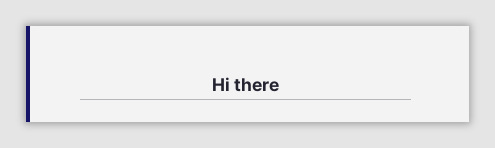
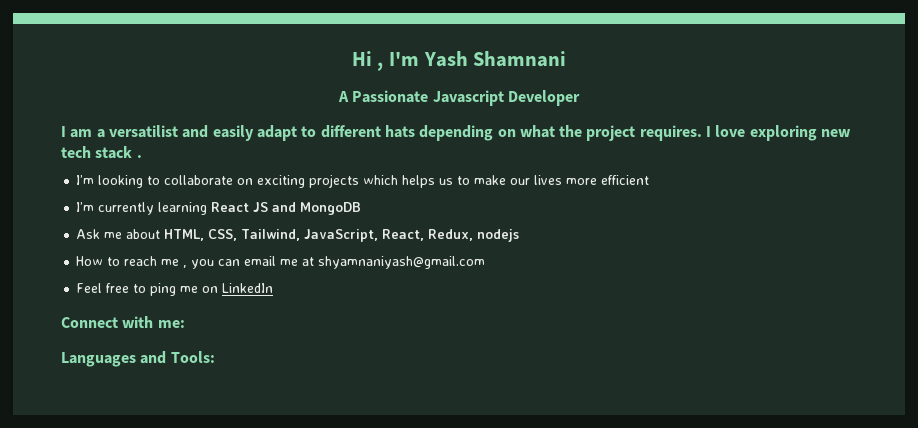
- Hi there
+ Hi , I'm Yash Shamnani
+ A Passionate Javascript Developer
+ I am a versatilist and easily adapt to different hats depending on what the project requires. I love exploring new tech stack .
+ I’m looking to collaborate on exciting projects which helps us to make our lives more efficient
+ I’m currently learning React JS and MongoDB
+ Ask me about HTML, CSS, Tailwind, JavaScript, React, Redux, nodejs
+ How to reach me , you can email me at shyamnaniyash@gmail.com
+ Feel free to ping me on LinkedIn
+ Connect with me:
+ Languages and Tools:

